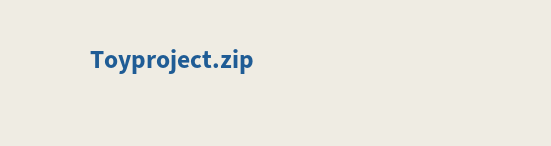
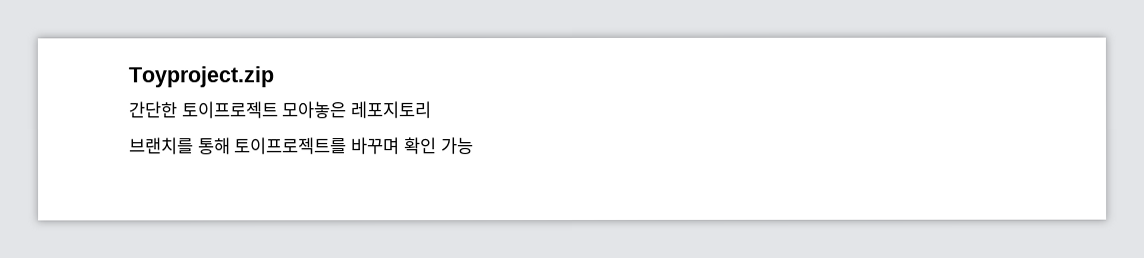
+ 간단한 토이프로젝트 모아놓은 레포지토리
+ 브랜치를 통해 토이프로젝트를 바꾸며 확인 가능

